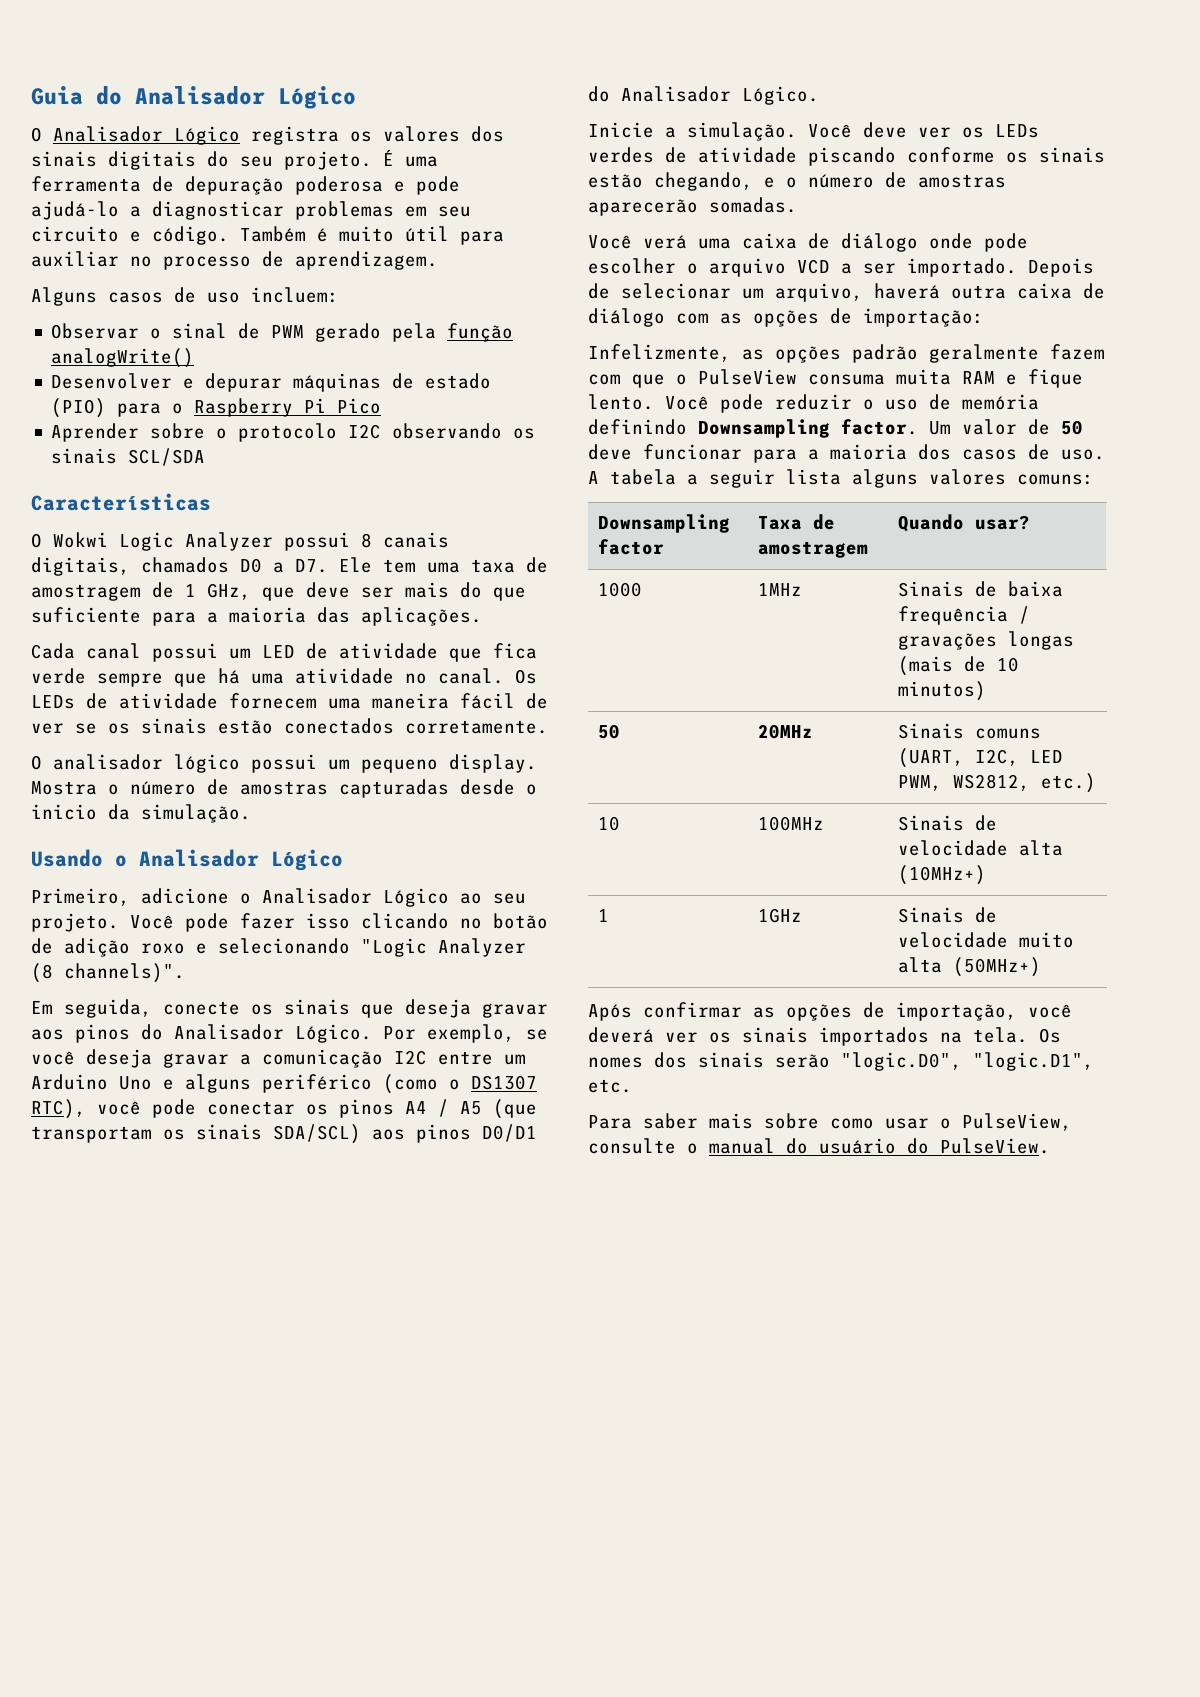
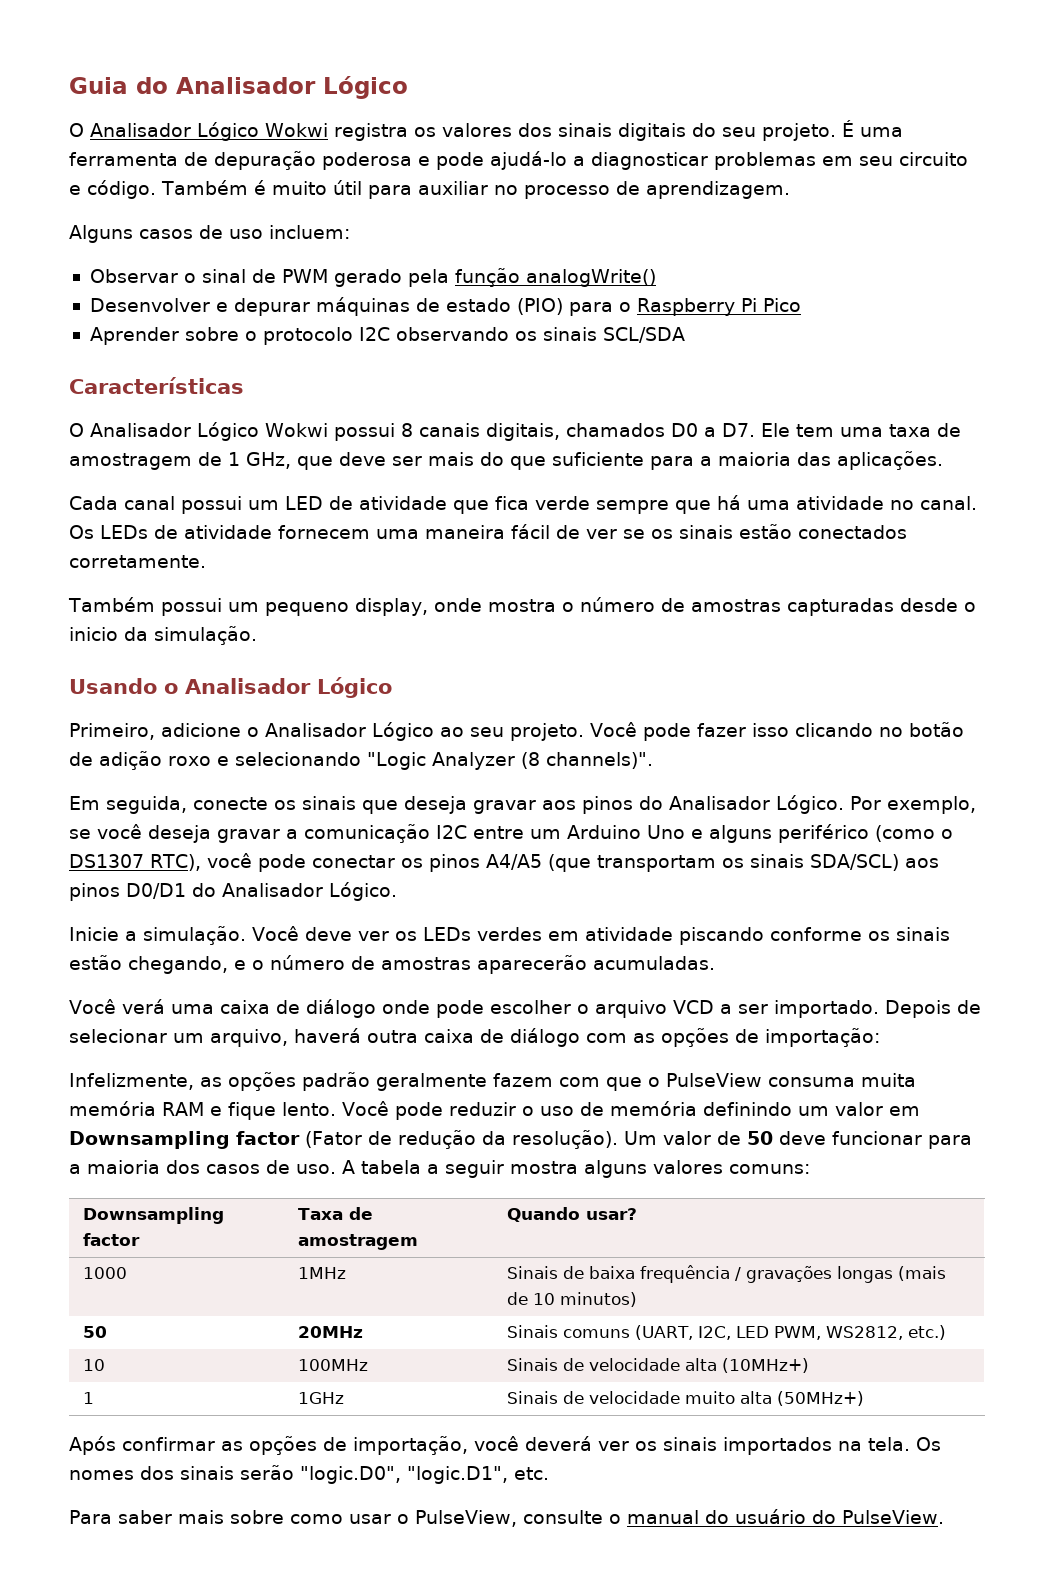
- O Analisador Lógico registra os valores dos sinais digitais do seu projeto.
+ O Analisador Lógico Wokwi registra os valores dos sinais digitais do seu projeto.
- O Wokwi Logic Analyzer possui 8 canais digitais, chamados D0 a D7. Ele tem uma taxa de amostragem de 1 GHz, que deve ser mais do que suficiente para a maioria das aplicações.
+ O Analisador Lógico Wokwi possui 8 canais digitais, chamados D0 a D7. Ele tem uma taxa de amostragem de 1 GHz, que deve ser mais do que suficiente para a maioria das aplicações.
- O analisador lógico possui um pequeno display. Mostra o número de amostras capturadas desde o inicio da simulação.
+ Também possui um pequeno display, onde mostra o número de amostras capturadas desde o inicio da simulação.
- Por exemplo, se você deseja gravar a comunicação I2C entre um Arduino Uno e alguns periférico (como o DS1307 RTC), você pode conectar os pinos A4 / A5 (que transportam os sinais SDA/SCL) aos pinos D0/D1 do Analisador Lógico.
+ Por exemplo, se você deseja gravar a comunicação I2C entre um Arduino Uno e alguns periférico (como o DS1307 RTC), você pode conectar os pinos A4/A5 (que transportam os sinais SDA/SCL) aos pinos D0/D1 do Analisador Lógico.
- Você deve ver os LEDs verdes de atividade piscando conforme os sinais estão chegando, e o número de amostras aparecerão somadas.
+ Você deve ver os LEDs verdes em atividade piscando conforme os sinais estão chegando, e o número de amostras aparecerão acumuladas.
- Infelizmente, as opções padrão geralmente fazem com que o PulseView consuma muita RAM e fique lento.
+ Infelizmente, as opções padrão geralmente fazem com que o PulseView consuma muita memória RAM e fique lento.
- Você pode reduzir o uso de memória definindo Downsampling factor.
+ Você pode reduzir o uso de memória definindo um valor em Downsampling factor (Fator de redução da resolução).
- A tabela a seguir lista alguns valores comuns:
+ A tabela a seguir mostra alguns valores comuns:

